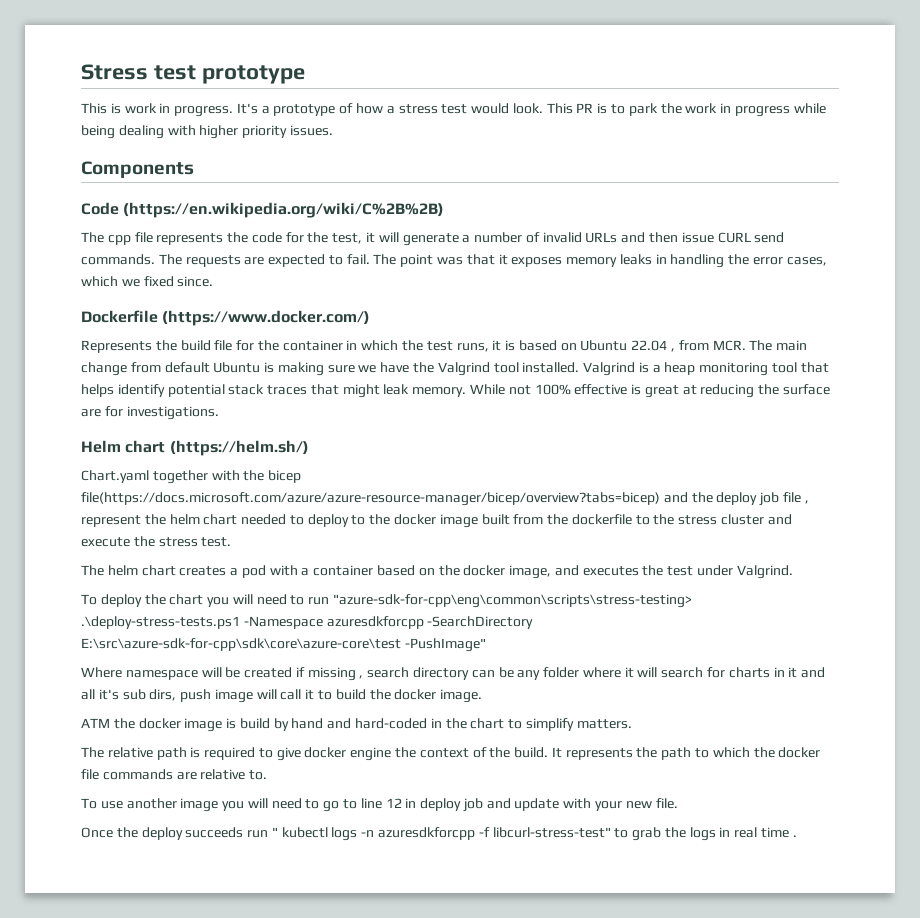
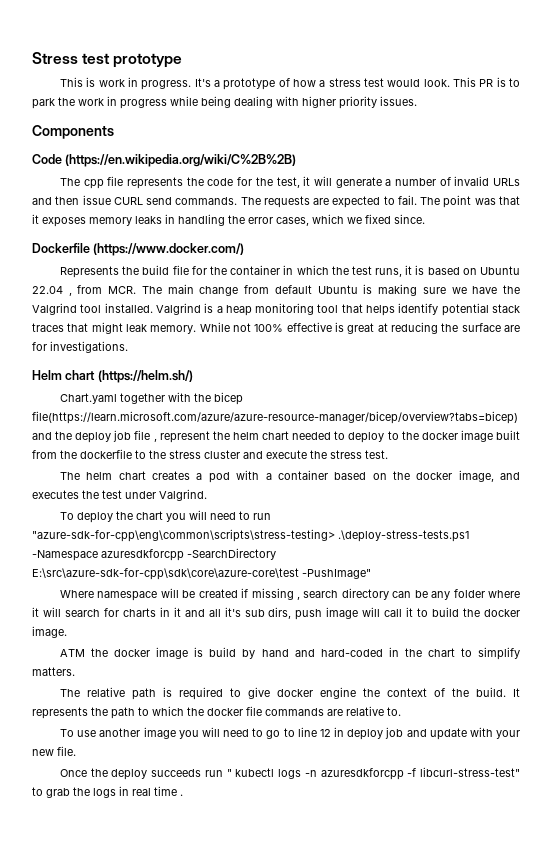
- Chart.yaml together with the bicep file(https://docs.microsoft.com/azure/azure-resource-manager/bicep/overview?tabs=bicep) and the deploy job file , represent the helm chart needed to deploy to the docker image built from the dockerfile to the stress cluster and execute the stress test.
+ Chart.yaml together with the bicep file(https://learn.microsoft.com/azure/azure-resource-manager/bicep/overview?tabs=bicep) and the deploy job file , represent the helm chart needed to deploy to the docker image built from the dockerfile to the stress cluster and execute the stress test.

